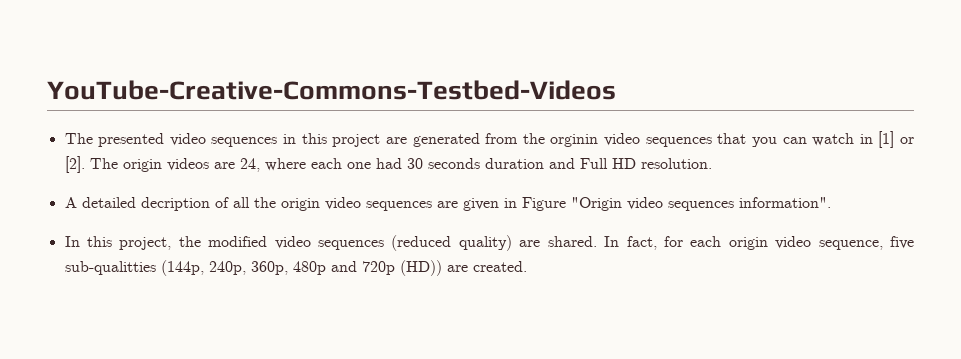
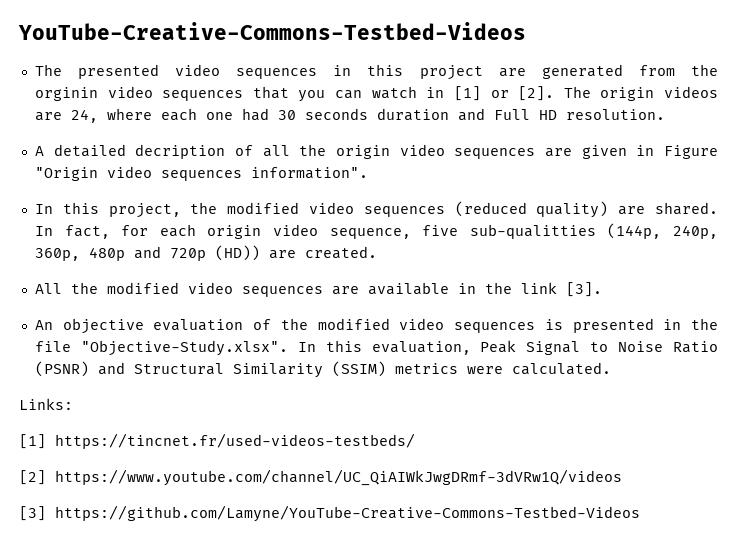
+ All the modified video sequences are available in the link [3].
+ An objective evaluation of the modified video sequences is presented in the file "Objective-Study.xlsx". In this evaluation, Peak Signal to Noise Ratio (PSNR) and Structural Similarity (SSIM) metrics were calculated.
+ Links:
+ [1] https://tincnet.fr/used-videos-testbeds/
+ [2] https://www.youtube.com/channel/UC_QiAIWkJwgDRmf-3dVRw1Q/videos
+ [3] https://github.com/Lamyne/YouTube-Creative-Commons-Testbed-Videos

